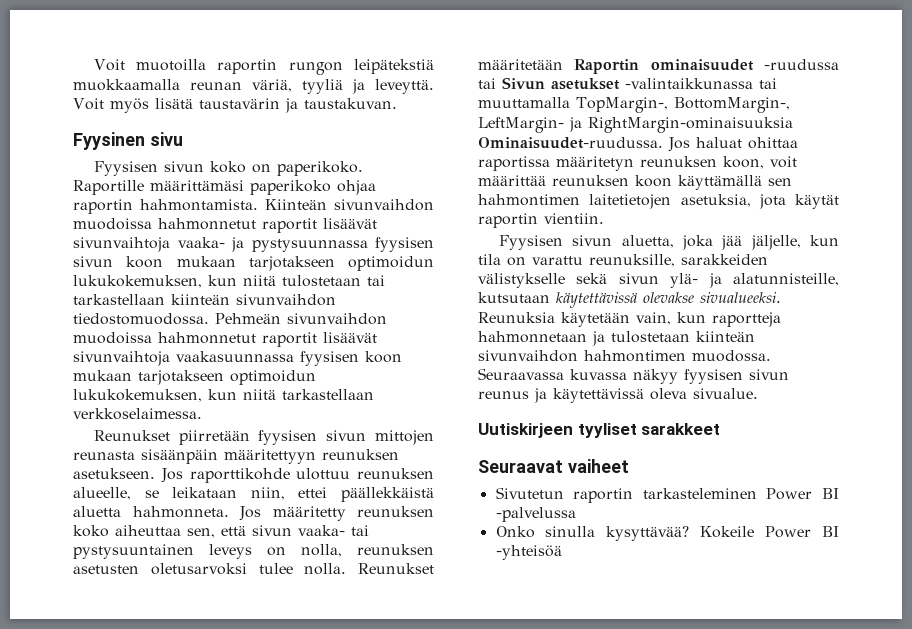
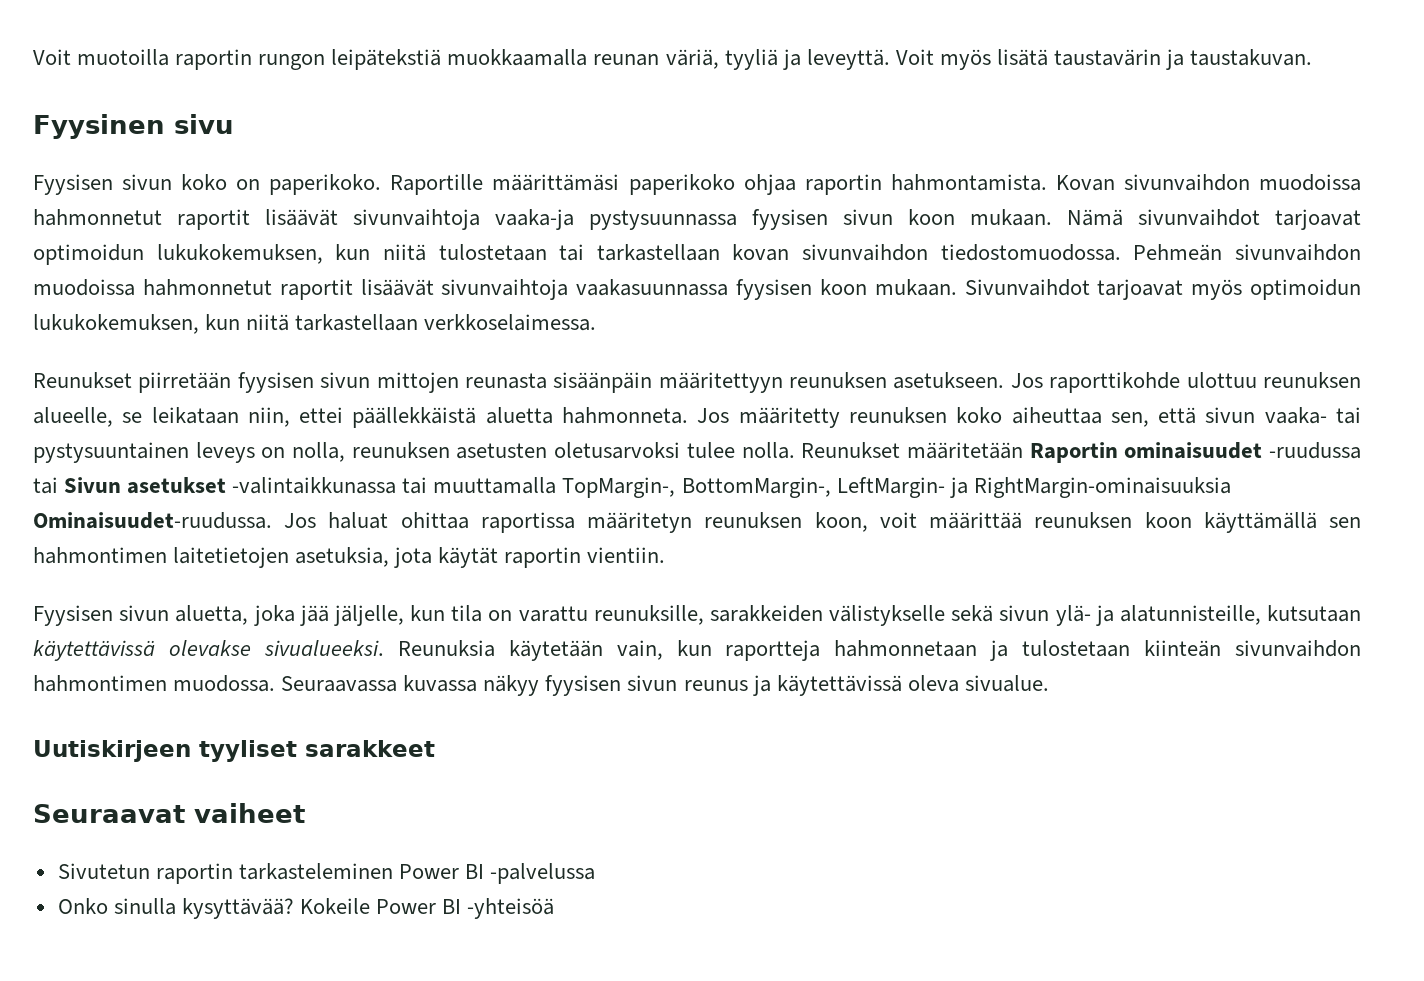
- Kiinteän sivunvaihdon muodoissa hahmonnetut raportit lisäävät sivunvaihtoja vaaka- ja pystysuunnassa fyysisen sivun koon mukaan tarjotakseen optimoidun lukukokemuksen, kun niitä tulostetaan tai tarkastellaan kiinteän sivunvaihdon tiedostomuodossa.
+ Kovan sivunvaihdon muodoissa hahmonnetut raportit lisäävät sivunvaihtoja vaaka-ja pystysuunnassa fyysisen sivun koon mukaan. Nämä sivunvaihdot tarjoavat optimoidun lukukokemuksen, kun niitä tulostetaan tai tarkastellaan kovan sivunvaihdon tiedostomuodossa.
- Pehmeän sivunvaihdon muodoissa hahmonnetut raportit lisäävät sivunvaihtoja vaakasuunnassa fyysisen koon mukaan tarjotakseen optimoidun lukukokemuksen, kun niitä tarkastellaan verkkoselaimessa.
+ Pehmeän sivunvaihdon muodoissa hahmonnetut raportit lisäävät sivunvaihtoja vaakasuunnassa fyysisen koon mukaan. Sivunvaihdot tarjoavat myös optimoidun lukukokemuksen, kun niitä tarkastellaan verkkoselaimessa.

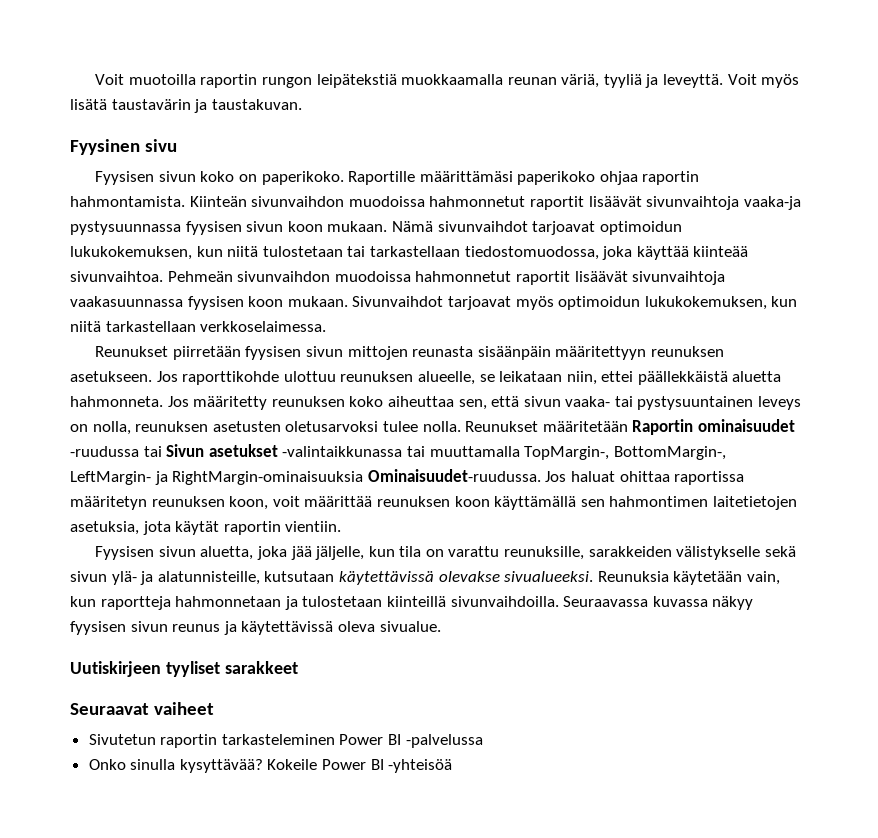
- Kovan sivunvaihdon muodoissa hahmonnetut raportit lisäävät sivunvaihtoja vaaka-ja pystysuunnassa fyysisen sivun koon mukaan.
+ Kiinteän sivunvaihdon muodoissa hahmonnetut raportit lisäävät sivunvaihtoja vaaka-ja pystysuunnassa fyysisen sivun koon mukaan.
- Nämä sivunvaihdot tarjoavat optimoidun lukukokemuksen, kun niitä tulostetaan tai tarkastellaan kovan sivunvaihdon tiedostomuodossa.
+ Nämä sivunvaihdot tarjoavat optimoidun lukukokemuksen, kun niitä tulostetaan tai tarkastellaan tiedostomuodossa, joka käyttää kiinteää sivunvaihtoa.
- Reunuksia käytetään vain, kun raportteja hahmonnetaan ja tulostetaan kiinteän sivunvaihdon hahmontimen muodossa.
+ Reunuksia käytetään vain, kun raportteja hahmonnetaan ja tulostetaan kiinteillä sivunvaihdoilla.

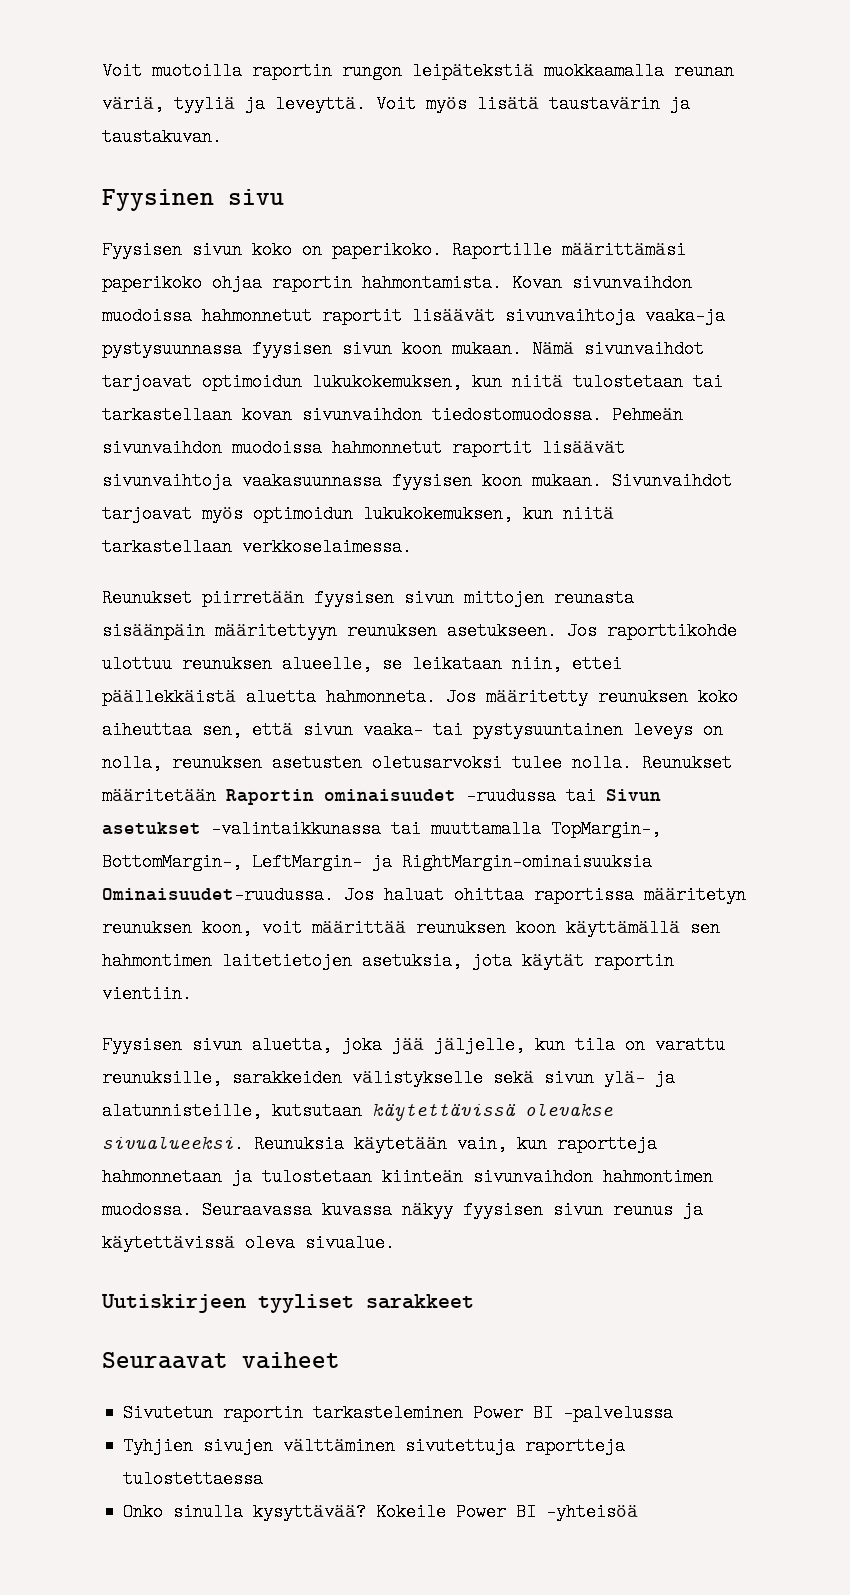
- Kiinteän sivunvaihdon muodoissa hahmonnetut raportit lisäävät sivunvaihtoja vaaka-ja pystysuunnassa fyysisen sivun koon mukaan.
+ Kovan sivunvaihdon muodoissa hahmonnetut raportit lisäävät sivunvaihtoja vaaka-ja pystysuunnassa fyysisen sivun koon mukaan.
- Nämä sivunvaihdot tarjoavat optimoidun lukukokemuksen, kun niitä tulostetaan tai tarkastellaan tiedostomuodossa, joka käyttää kiinteää sivunvaihtoa.
+ Nämä sivunvaihdot tarjoavat optimoidun lukukokemuksen, kun niitä tulostetaan tai tarkastellaan kovan sivunvaihdon tiedostomuodossa.
- Reunuksia käytetään vain, kun raportteja hahmonnetaan ja tulostetaan kiinteillä sivunvaihdoilla.
+ Reunuksia käytetään vain, kun raportteja hahmonnetaan ja tulostetaan kiinteän sivunvaihdon hahmontimen muodossa.
+ Tyhjien sivujen välttäminen sivutettuja raportteja tulostettaessa

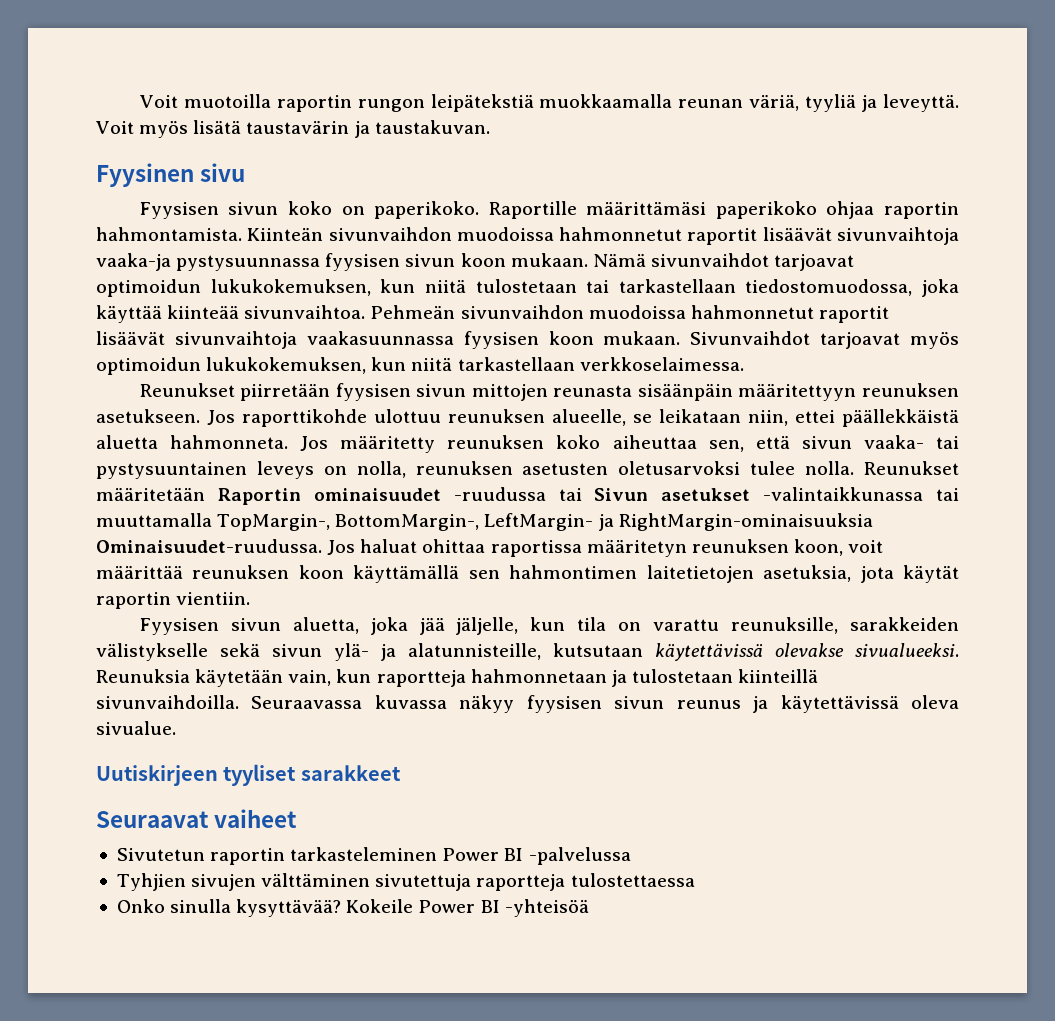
- Kovan sivunvaihdon muodoissa hahmonnetut raportit lisäävät sivunvaihtoja vaaka-ja pystysuunnassa fyysisen sivun koon mukaan.
+ Kiinteän sivunvaihdon muodoissa hahmonnetut raportit lisäävät sivunvaihtoja vaaka-ja pystysuunnassa fyysisen sivun koon mukaan.
- Nämä sivunvaihdot tarjoavat optimoidun lukukokemuksen, kun niitä tulostetaan tai tarkastellaan kovan sivunvaihdon tiedostomuodossa.
+ Nämä sivunvaihdot tarjoavat optimoidun lukukokemuksen, kun niitä tulostetaan tai tarkastellaan tiedostomuodossa, joka käyttää kiinteää sivunvaihtoa.
- Reunuksia käytetään vain, kun raportteja hahmonnetaan ja tulostetaan kiinteän sivunvaihdon hahmontimen muodossa.
+ Reunuksia käytetään vain, kun raportteja hahmonnetaan ja tulostetaan kiinteillä sivunvaihdoilla.

